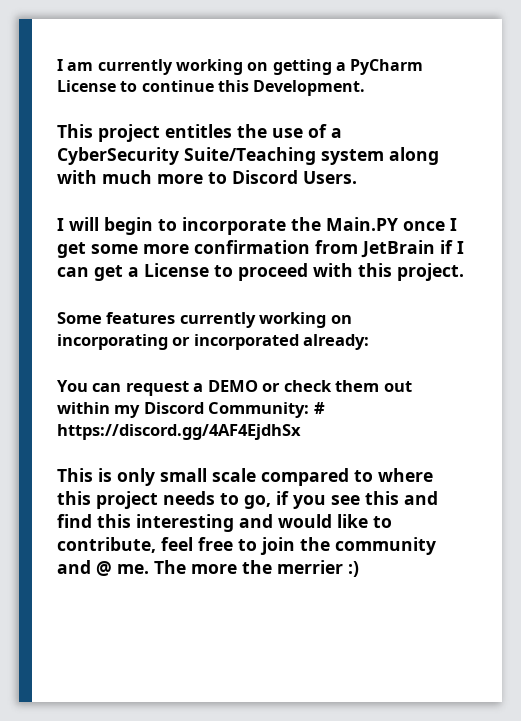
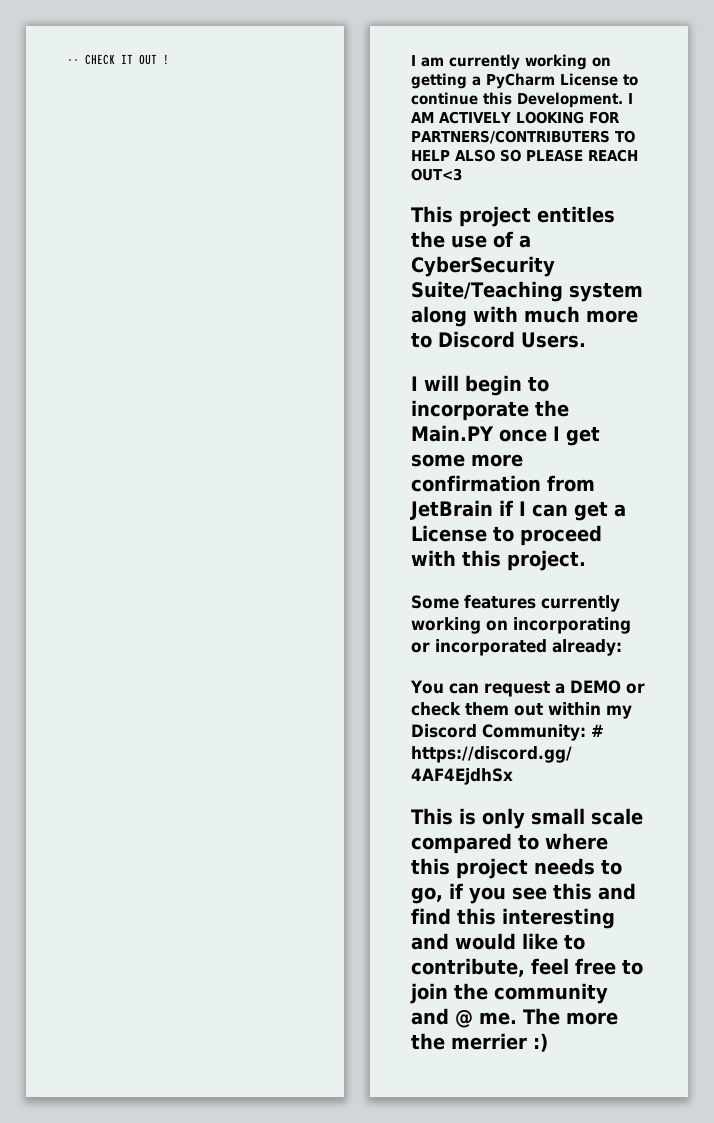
+ -- CHECK IT OUT !
+ I AM ACTIVELY LOOKING FOR PARTNERS/CONTRIBUTERS TO HELP ALSO SO PLEASE REACH OUT<3

